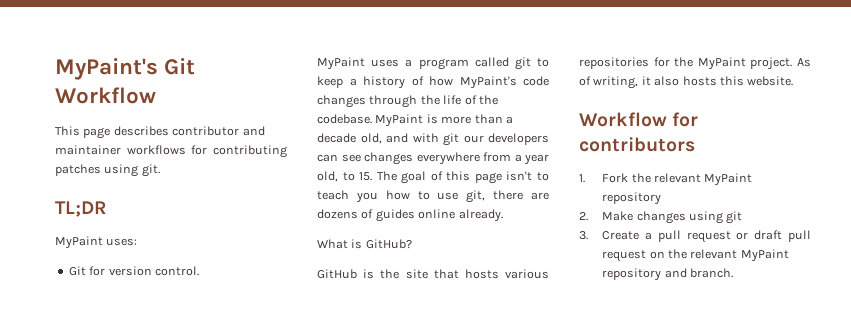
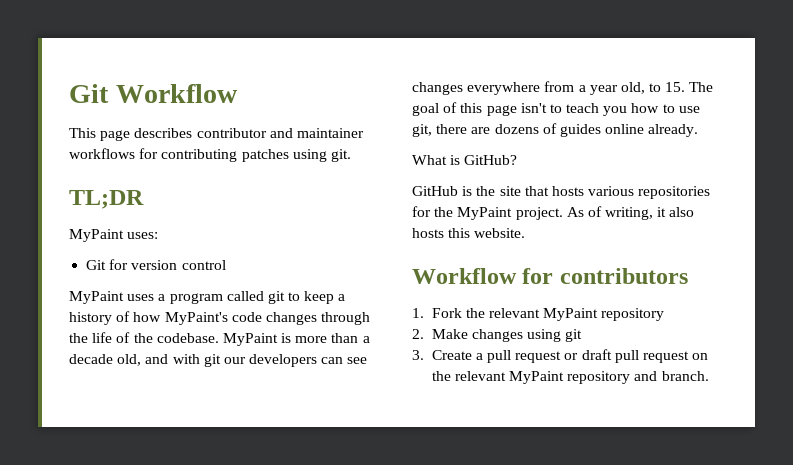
- MyPaint's Git Workflow
+ Git Workflow
- Git for version control.
+ Git for version control

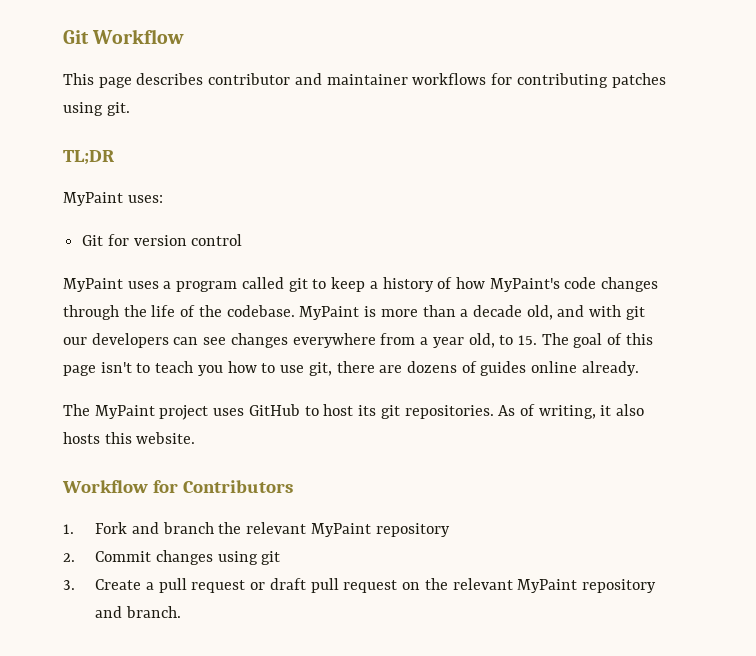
- What is GitHub?
- GitHub is the site that hosts various repositories for the MyPaint project.
+ The MyPaint project uses GitHub to host its git repositories.
- Workflow for contributors
+ Workflow for Contributors
- 1. Fork the relevant MyPaint repository
+ 1. Fork and branch the relevant MyPaint repository
- 2. Make changes using git
+ 2. Commit changes using git

